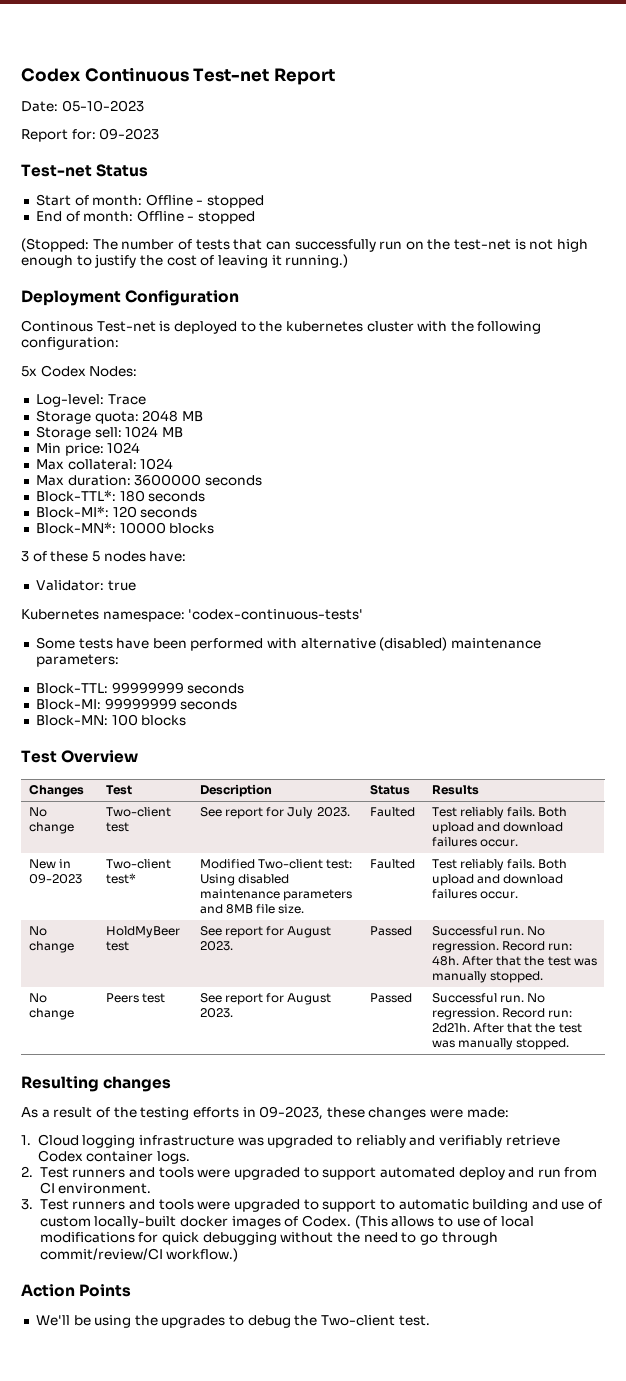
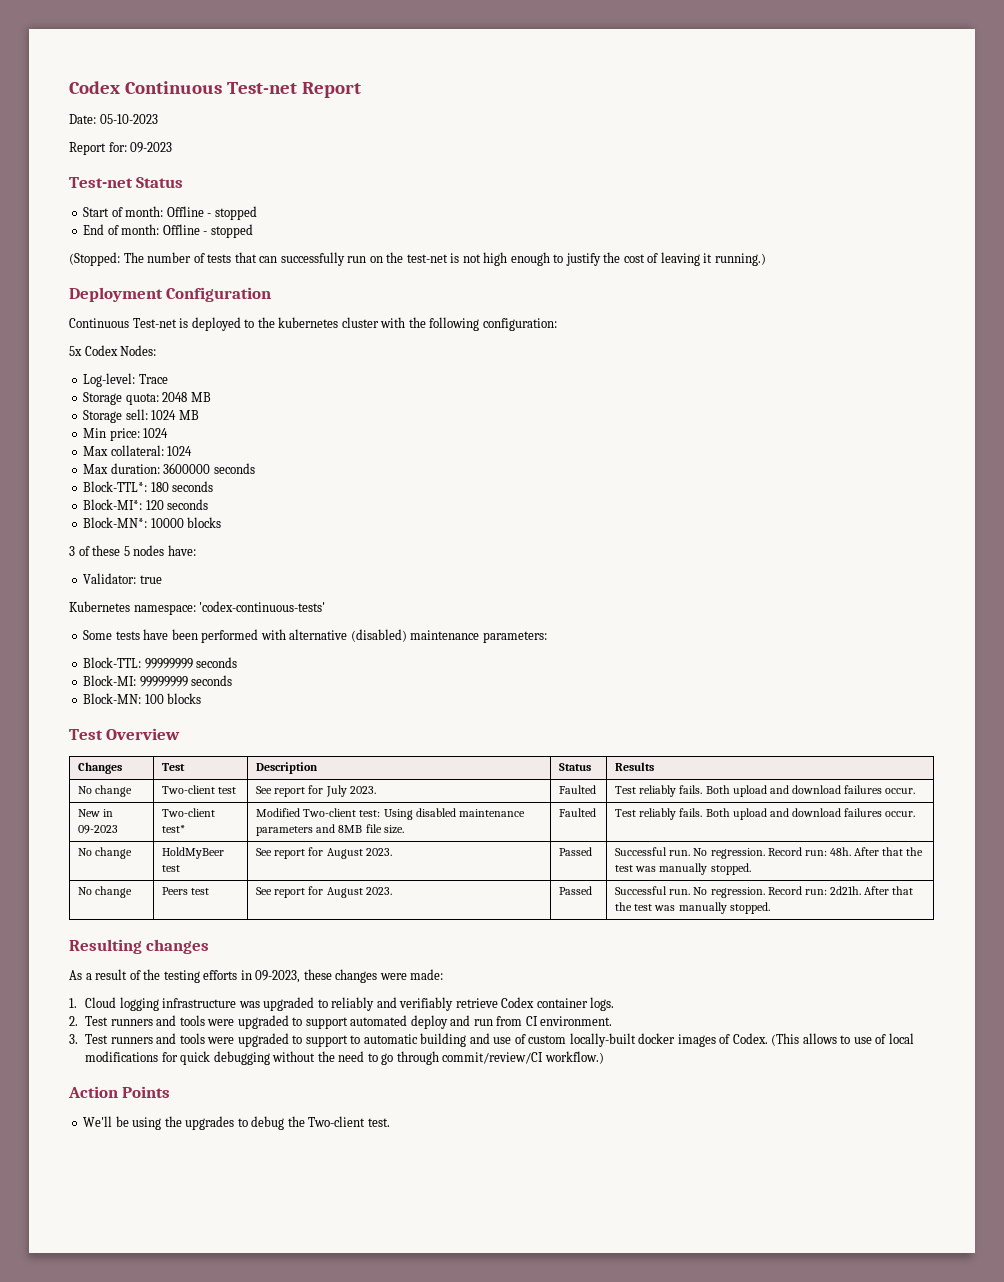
- Continous Test-net is deployed to the kubernetes cluster with the following configuration:
+ Continuous Test-net is deployed to the kubernetes cluster with the following configuration:

